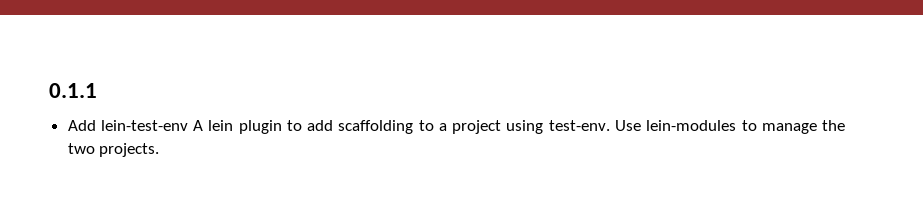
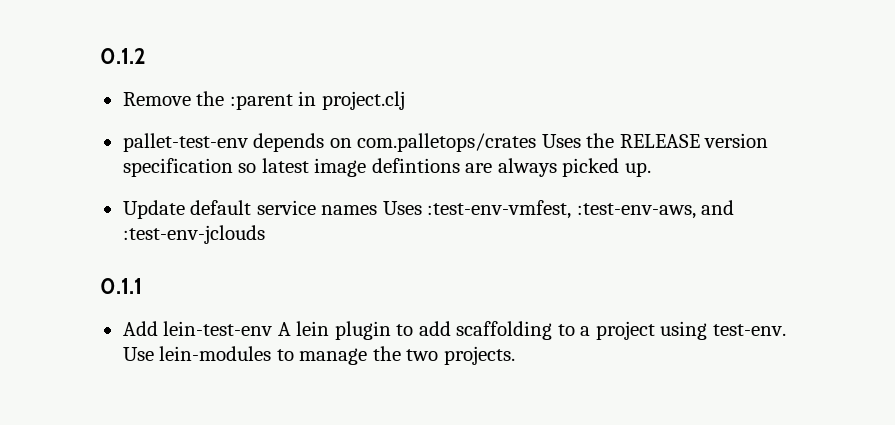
+ 0.1.2
+ Remove the :parent in project.clj
+ pallet-test-env depends on com.palletops/crates Uses the RELEASE version specification so latest image defintions are always picked up.
+ Update default service names Uses :test-env-vmfest, :test-env-aws, and :test-env-jclouds

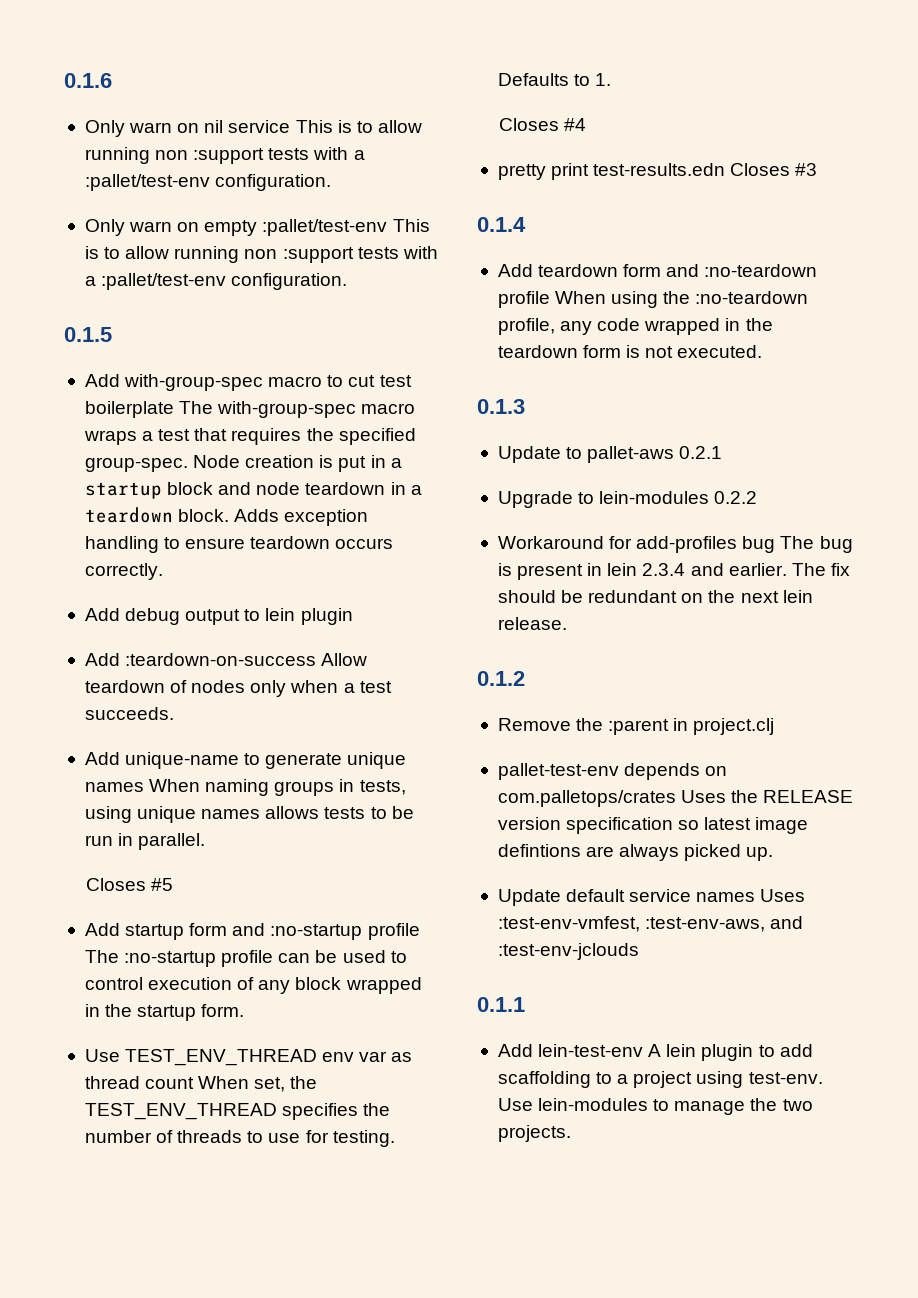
+ 0.1.6
+ Only warn on nil service This is to allow running non :support tests with a :pallet/test-env configuration.
+ Only warn on empty :pallet/test-env This is to allow running non :support tests with a :pallet/test-env configuration.
+ 0.1.5
+ Add with-group-spec macro to cut test boilerplate The with-group-spec macro wraps a test that requires the specified group-spec. Node creation is put in a startup block and node teardown in a teardown block. Adds exception handling to ensure teardown occurs correctly.
+ Add debug output to lein plugin
+ Add :teardown-on-success Allow teardown of nodes only when a test succeeds.
+ Add unique-name to generate unique names When naming groups in tests, using unique names allows tests to be run in parallel.
+ Closes #5
+ Add startup form and :no-startup profile The :no-startup profile can be used to control execution of any block wrapped in the startup form.
+ Use TEST_ENV_THREAD env var as thread count When set, the TEST_ENV_THREAD specifies the number of threads to use for testing. Defaults to 1.
+ Closes #4
+ pretty print test-results.edn Closes #3
+ 0.1.4
+ Add teardown form and :no-teardown profile When using the :no-teardown profile, any code wrapped in the teardown form is not executed.
+ 0.1.3
+ Update to pallet-aws 0.2.1
+ Upgrade to lein-modules 0.2.2
+ Workaround for add-profiles bug The bug is present in lein 2.3.4 and earlier. The fix should be redundant on the next lein release.

